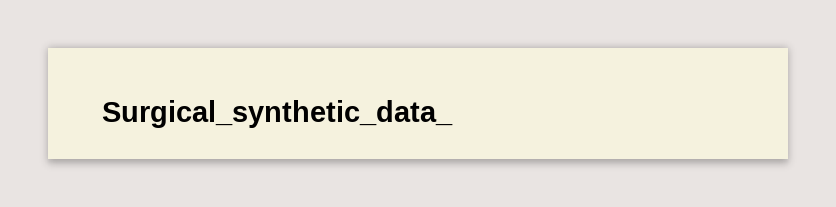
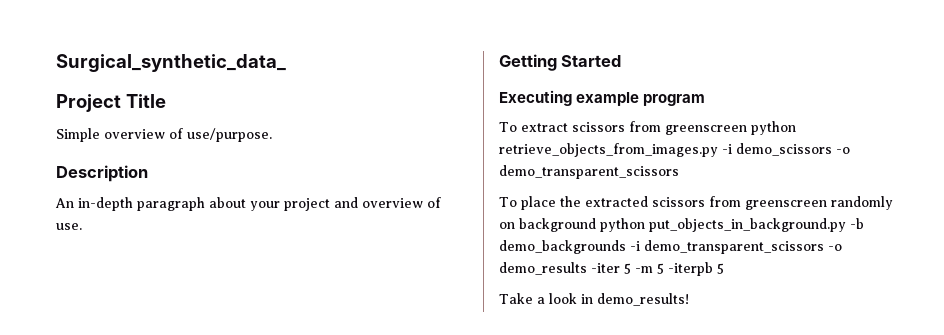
+ Project Title
+ Simple overview of use/purpose.
+ Description
+ An in-depth paragraph about your project and overview of use.
+ Getting Started
+ Executing example program
+ To extract scissors from greenscreen python retrieve_objects_from_images.py -i demo_scissors -o demo_transparent_scissors
+ To place the extracted scissors from greenscreen randomly on background python put_objects_in_background.py -b demo_backgrounds -i demo_transparent_scissors -o demo_results -iter 5 -m 5 -iterpb 5
+ Take a look in demo_results!

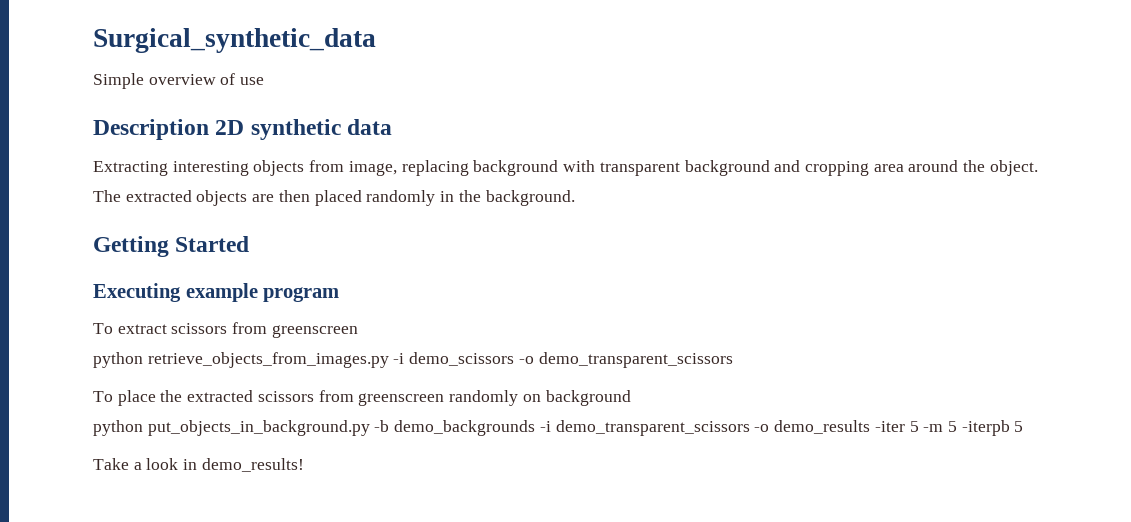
- Surgical_synthetic_data_
- Project Title
+ Surgical_synthetic_data
- Simple overview of use/purpose.
+ Simple overview of use
- Description
- An in-depth paragraph about your project and overview of use.
+ Description 2D synthetic data
+ Extracting interesting objects from image, replacing background with transparent background and cropping area around the object. The extracted objects are then placed randomly in the background.
- To extract scissors from greenscreen python retrieve_objects_from_images.py -i demo_scissors -o demo_transparent_scissors
+ To extract scissors from greenscreen
+ python retrieve_objects_from_images.py -i demo_scissors -o demo_transparent_scissors
- To place the extracted scissors from greenscreen randomly on background python put_objects_in_background.py -b demo_backgrounds -i demo_transparent_scissors -o demo_results -iter 5 -m 5 -iterpb 5
+ To place the extracted scissors from greenscreen randomly on background
+ python put_objects_in_background.py -b demo_backgrounds -i demo_transparent_scissors -o demo_results -iter 5 -m 5 -iterpb 5

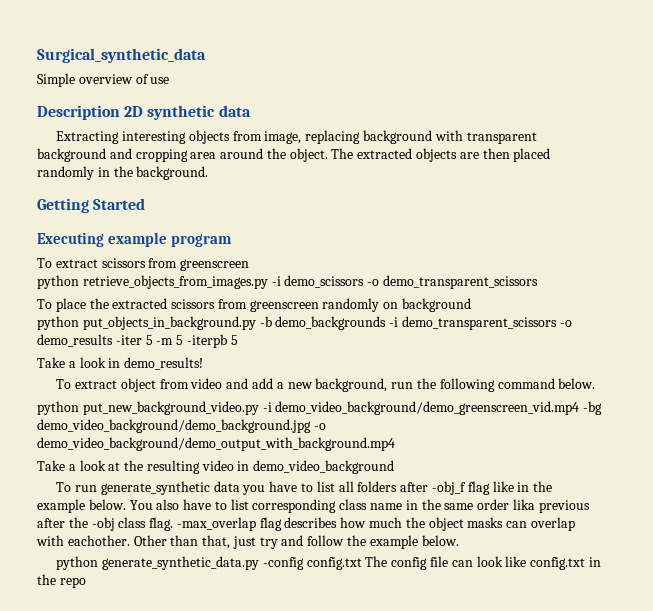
+ To extract object from video and add a new background, run the following command below.
+ python put_new_background_video.py -i demo_video_background/demo_greenscreen_vid.mp4 -bg demo_video_background/demo_background.jpg -o demo_video_background/demo_output_with_background.mp4
+ Take a look at the resulting video in demo_video_background
+ To run generate_synthetic data you have to list all folders after -obj_f flag like in the example below. You also have to list corresponding class name in the same order lika previous after the -obj class flag. -max_overlap flag describes how much the object masks can overlap with eachother. Other than that, just try and follow the example below.
+ python generate_synthetic_data.py -config config.txt The config file can look like config.txt in the repo

